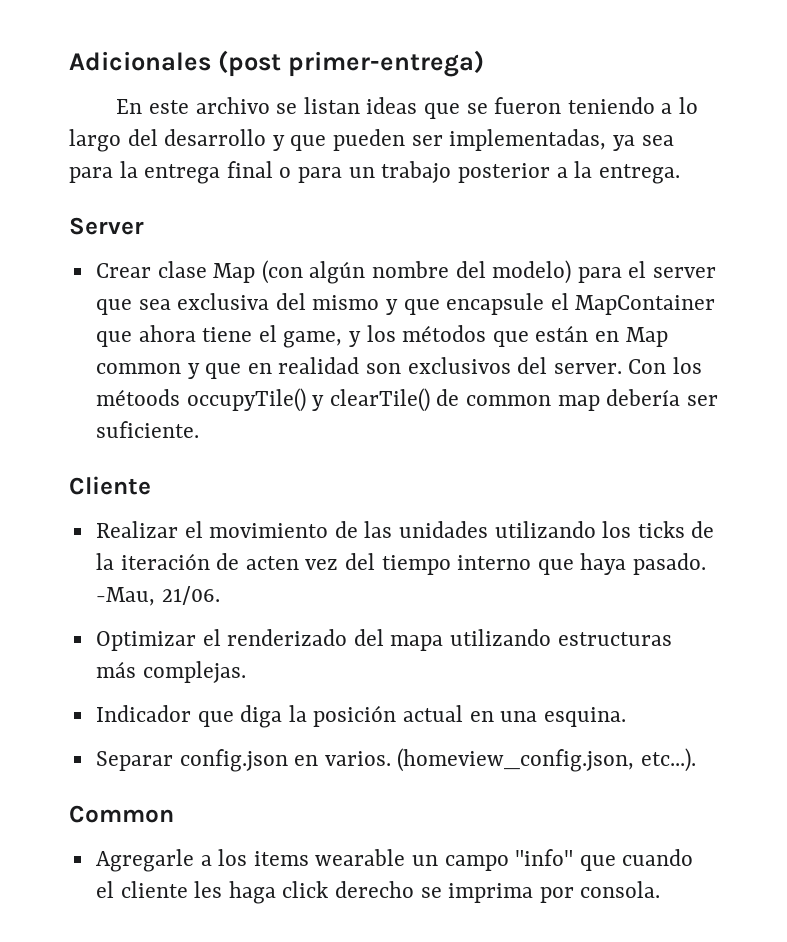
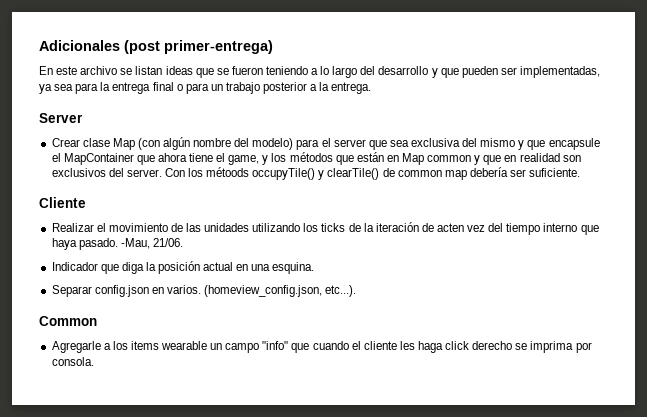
- Optimizar el renderizado del mapa utilizando estructuras más complejas.

